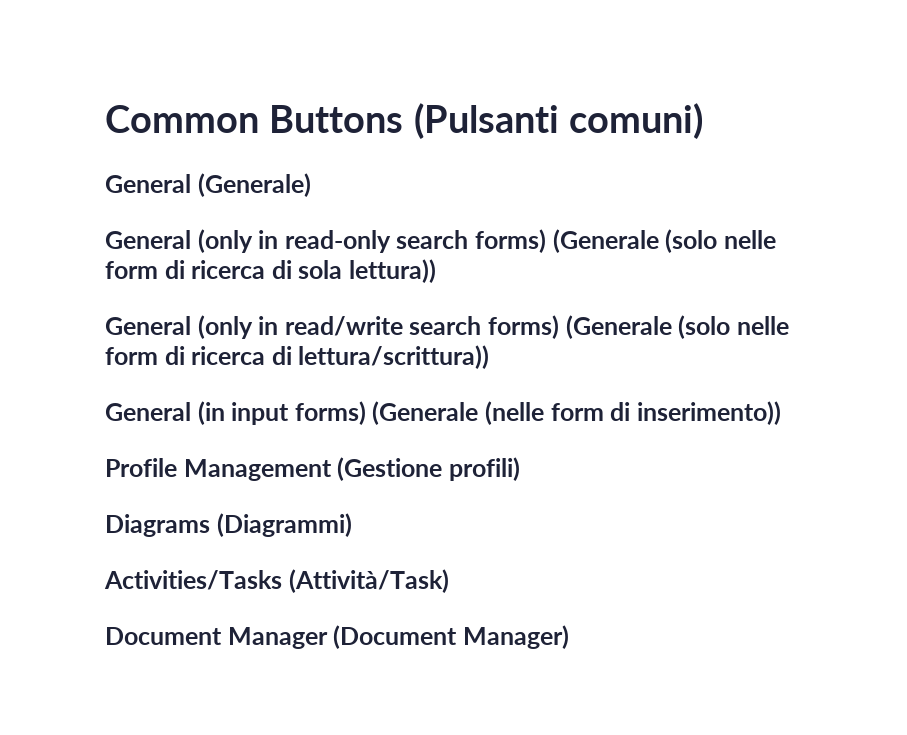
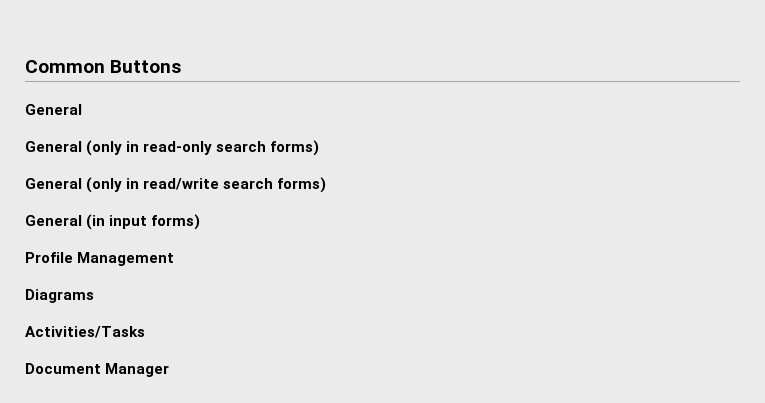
- Common Buttons (Pulsanti comuni)
- General (Generale)
+ Common Buttons
+ General
- General (only in read-only search forms) (Generale (solo nelle form di ricerca di sola lettura))
+ General (only in read-only search forms)
- General (only in read/write search forms) (Generale (solo nelle form di ricerca di lettura/scrittura))
+ General (only in read/write search forms)
- General (in input forms) (Generale (nelle form di inserimento))
+ General (in input forms)
- Profile Management (Gestione profili)
+ Profile Management
- Diagrams (Diagrammi)
+ Diagrams
- Activities/Tasks (Attività/Task)
+ Activities/Tasks
- Document Manager (Document Manager)
+ Document Manager

